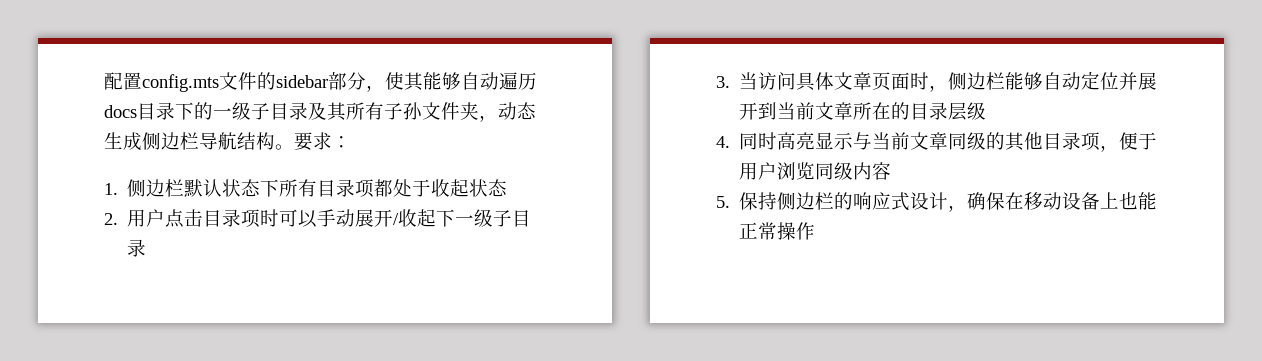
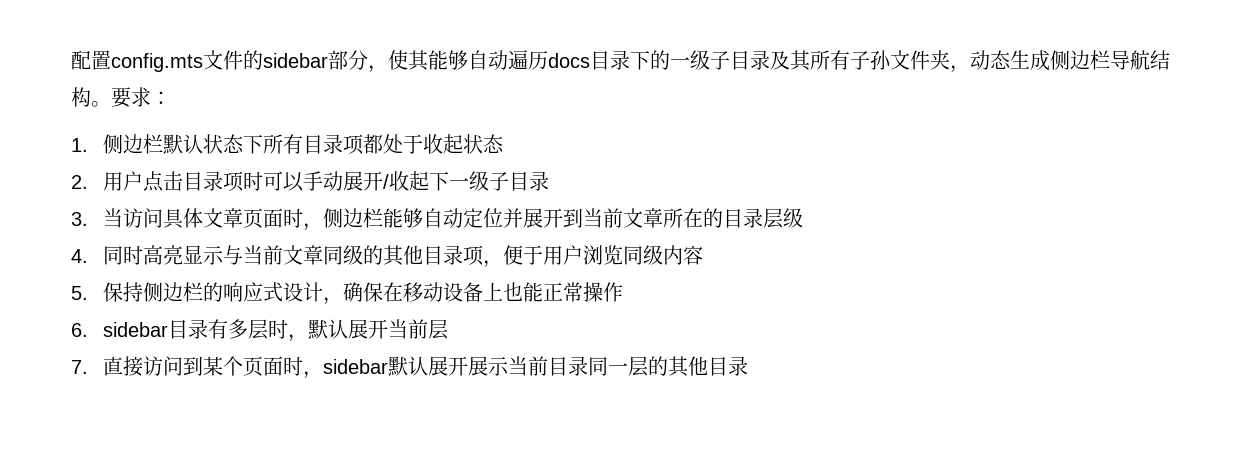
+ 6. sidebar目录有多层时，默认展开当前层
+ 7.直接访问到某个页面时，sidebar默认展开展示当前目录同一层的其他目录

